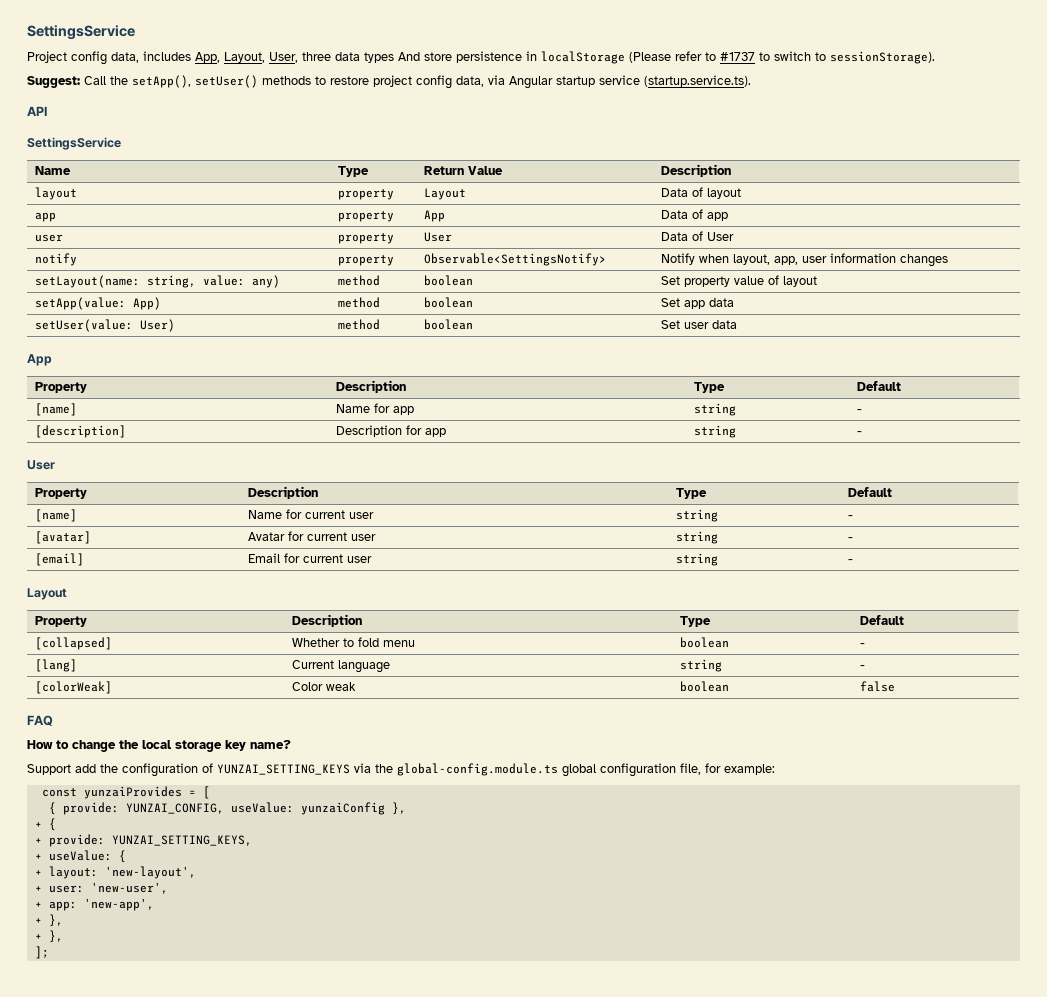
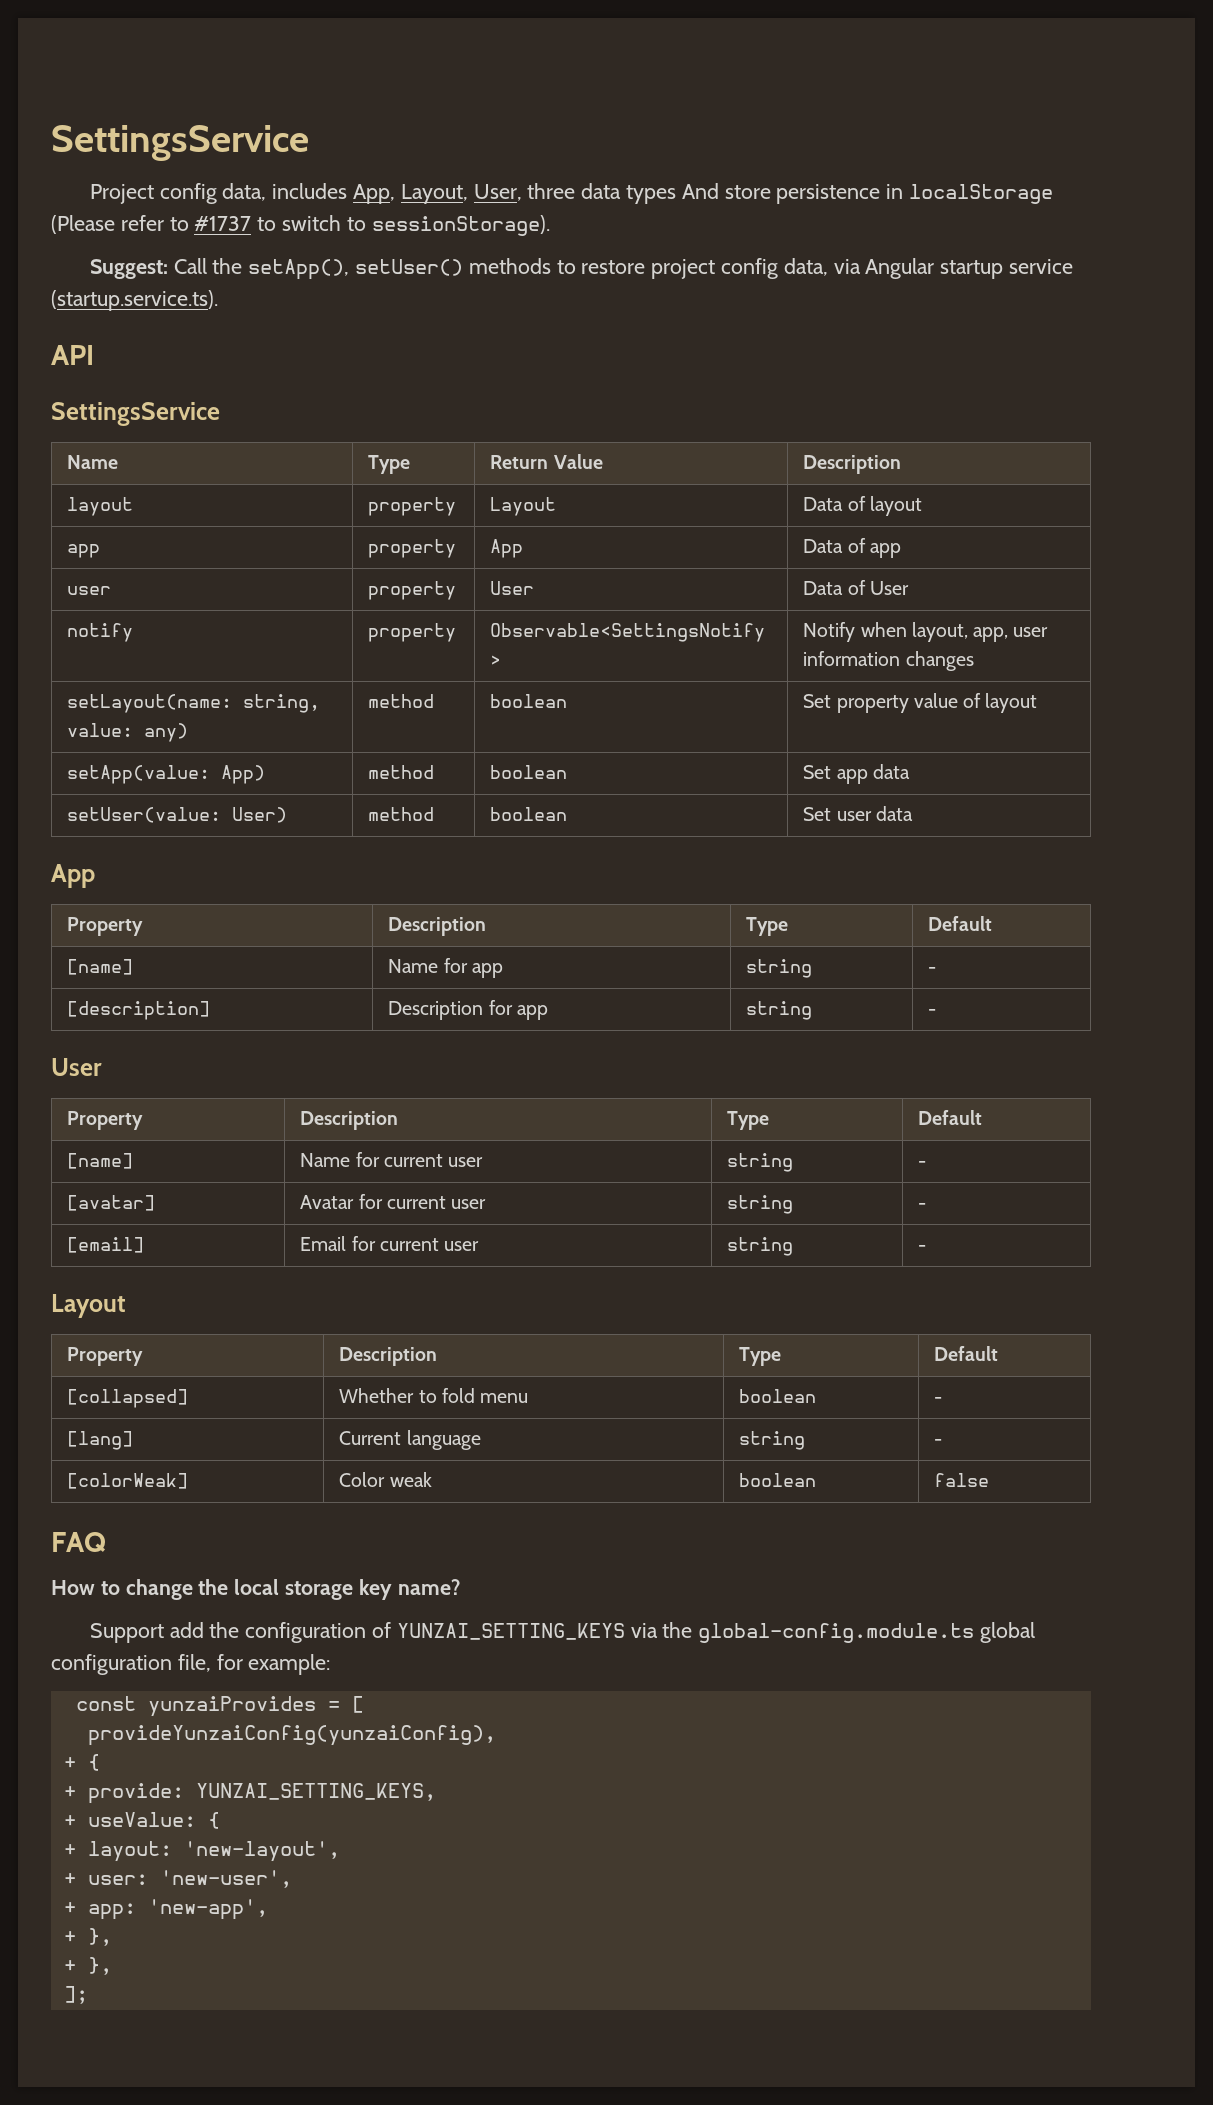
- { provide: YUNZAI_CONFIG, useValue: yunzaiConfig },
+ provideYunzaiConfig(yunzaiConfig),

